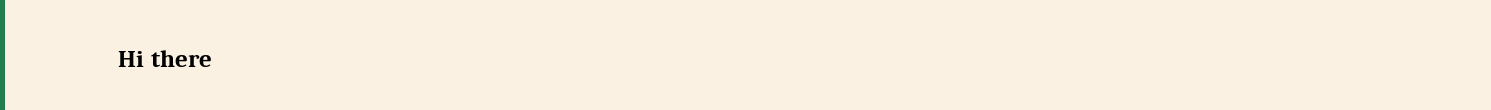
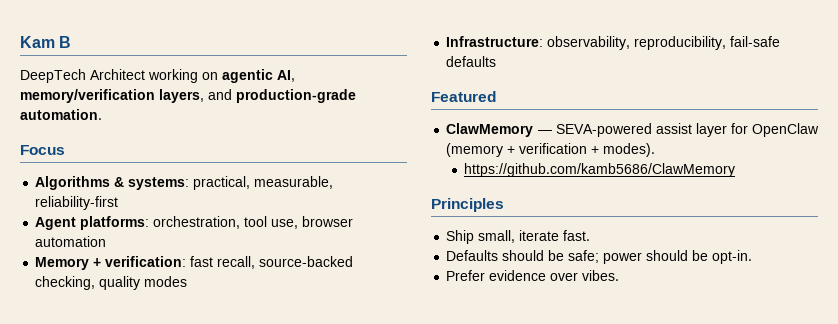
- Hi there
+ Kam B
+ DeepTech Architect working on agentic AI, memory/verification layers, and production-grade automation.
+ Focus
+ Algorithms & systems: practical, measurable, reliability-first
+ Agent platforms: orchestration, tool use, browser automation
+ Memory + verification: fast recall, source-backed checking, quality modes
+ Infrastructure: observability, reproducibility, fail-safe defaults
+ Featured
+ ClawMemory — SEVA-powered assist layer for OpenClaw (memory + verification + modes).
+ https://github.com/kamb5686/ClawMemory
+ Principles
+ Ship small, iterate fast.
+ Defaults should be safe; power should be opt-in.
+ Prefer evidence over vibes.

